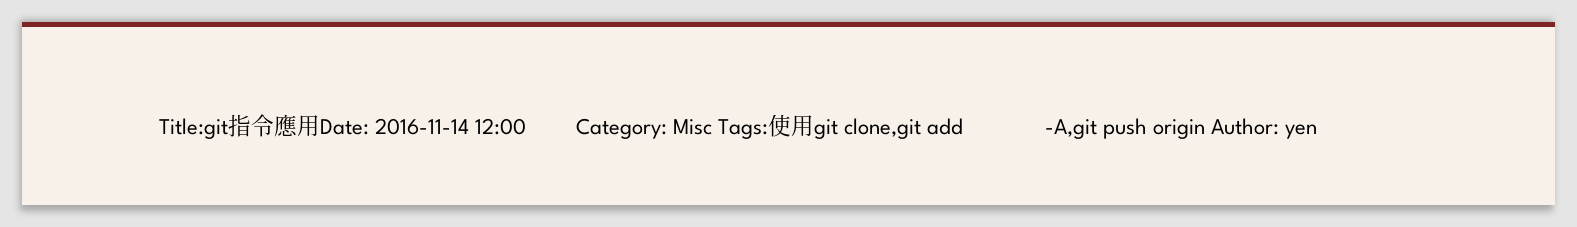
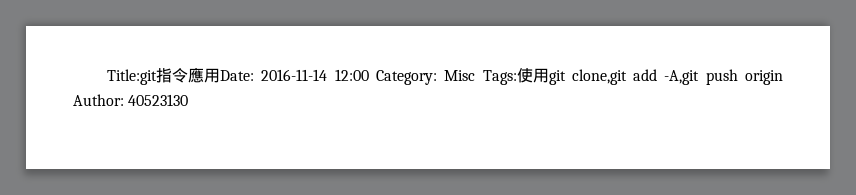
- Title:git指令應用Date: 2016-11-14 12:00 Category: Misc Tags:使用git clone,git add -A,git push origin Author: yen
+ Title:git指令應用Date: 2016-11-14 12:00 Category: Misc Tags:使用git clone,git add -A,git push origin Author: 40523130

